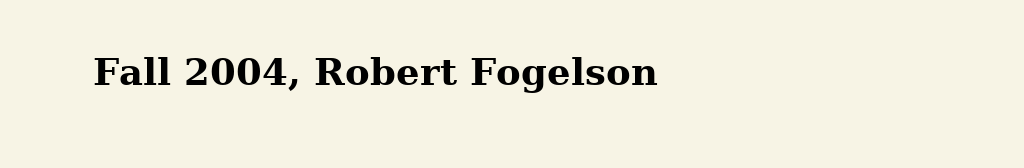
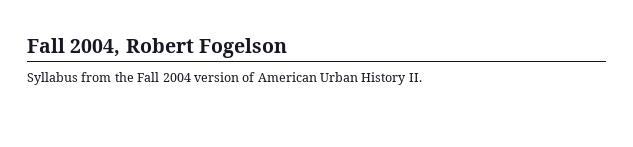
+ Syllabus from the Fall 2004 version of American Urban History II.

